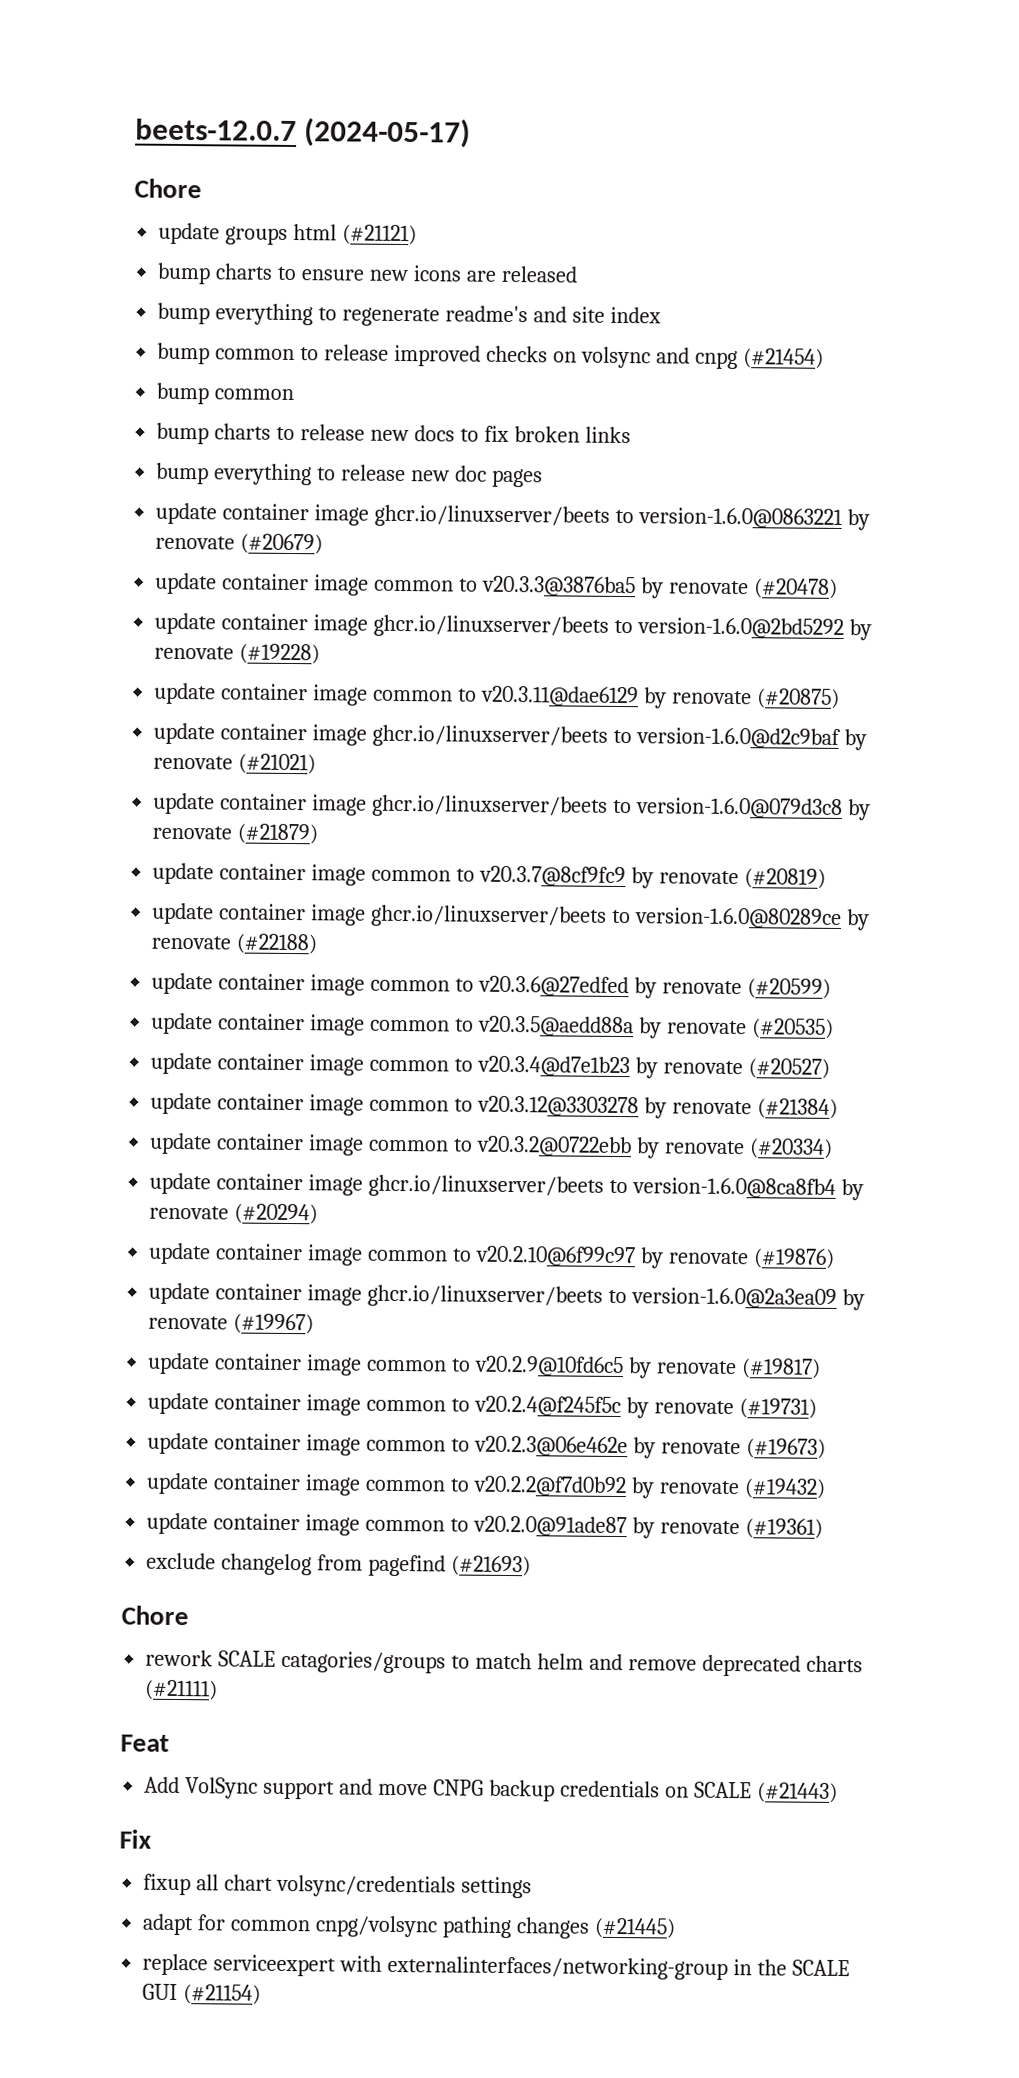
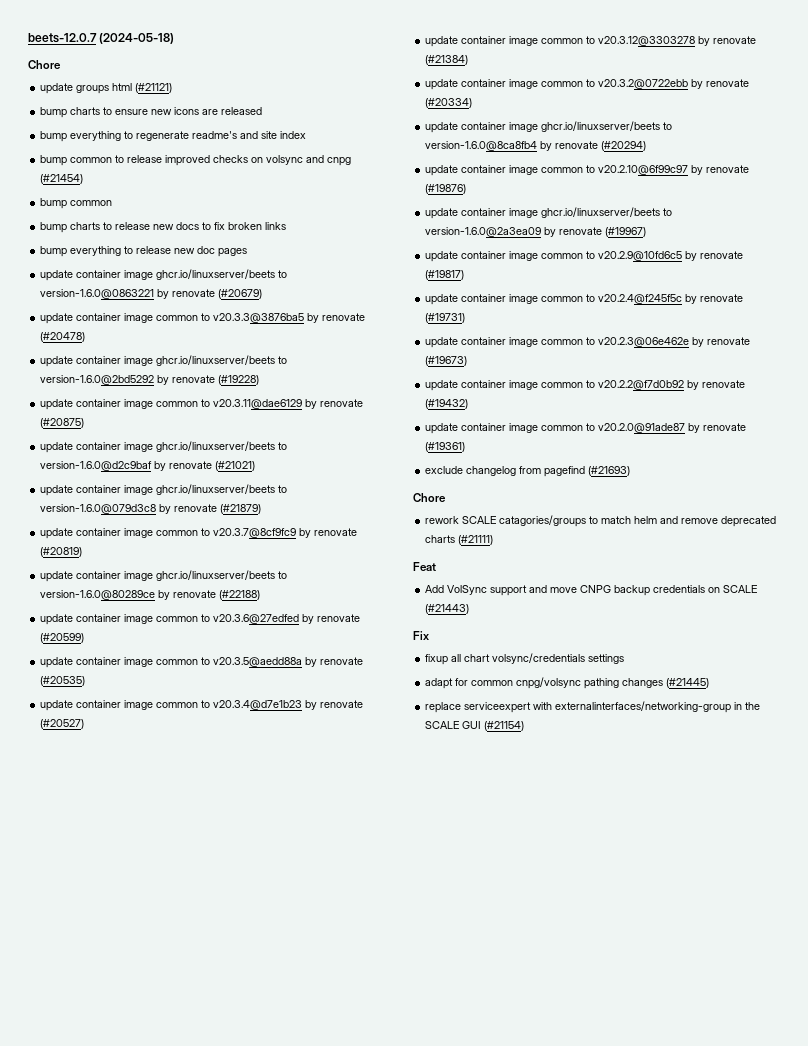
- beets-12.0.7 (2024-05-17)
+ beets-12.0.7 (2024-05-18)

